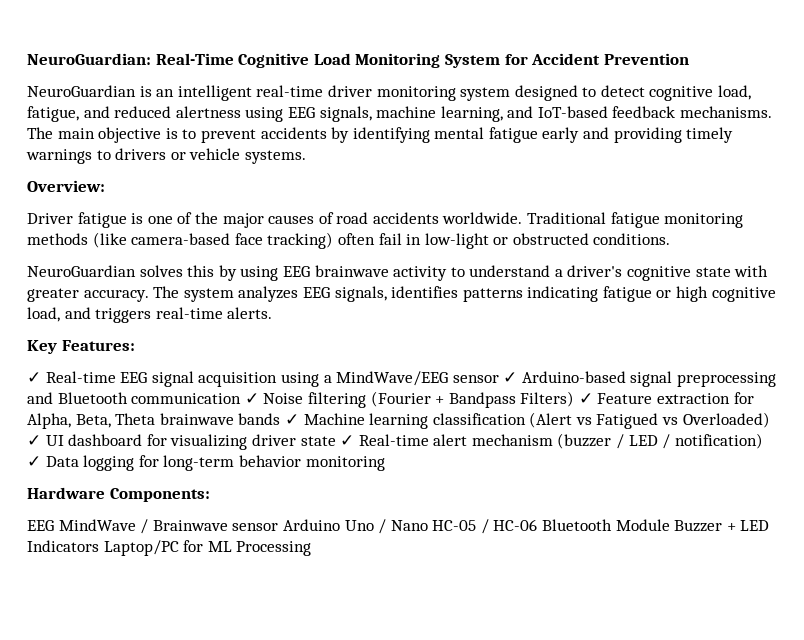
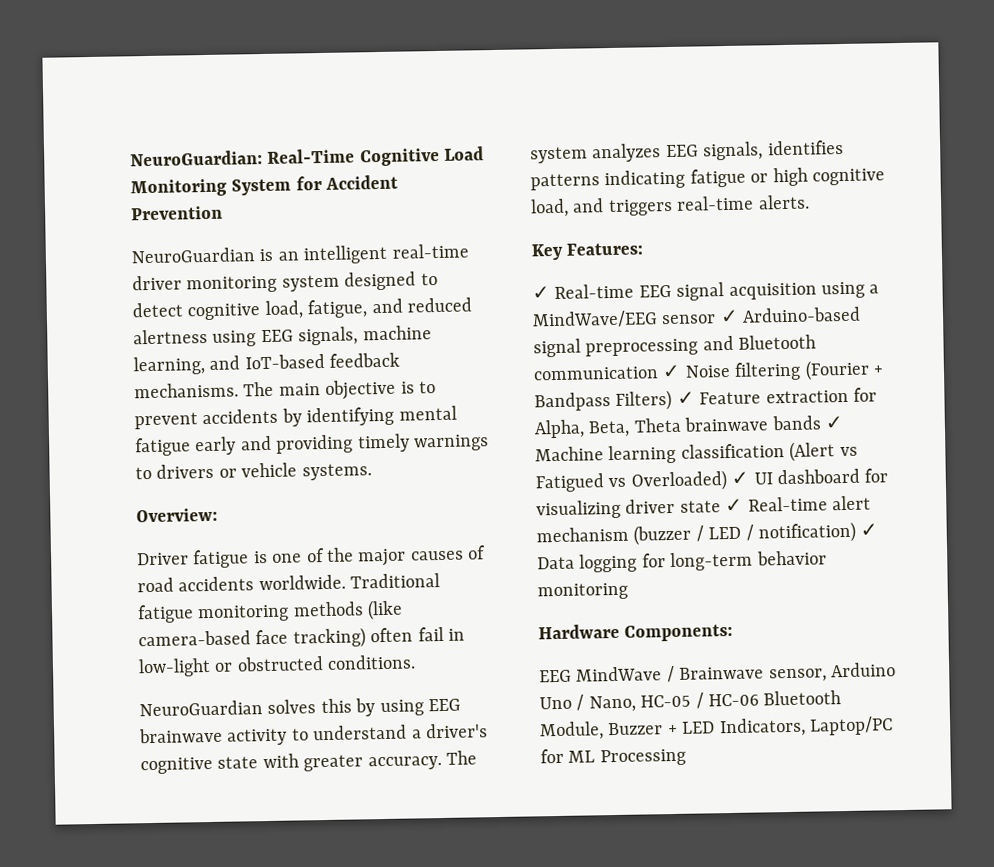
- EEG MindWave / Brainwave sensor Arduino Uno / Nano HC-05 / HC-06 Bluetooth Module Buzzer + LED Indicators Laptop/PC for ML Processing
+ EEG MindWave / Brainwave sensor, Arduino Uno / Nano, HC-05 / HC-06 Bluetooth Module, Buzzer + LED Indicators, Laptop/PC for ML Processing

